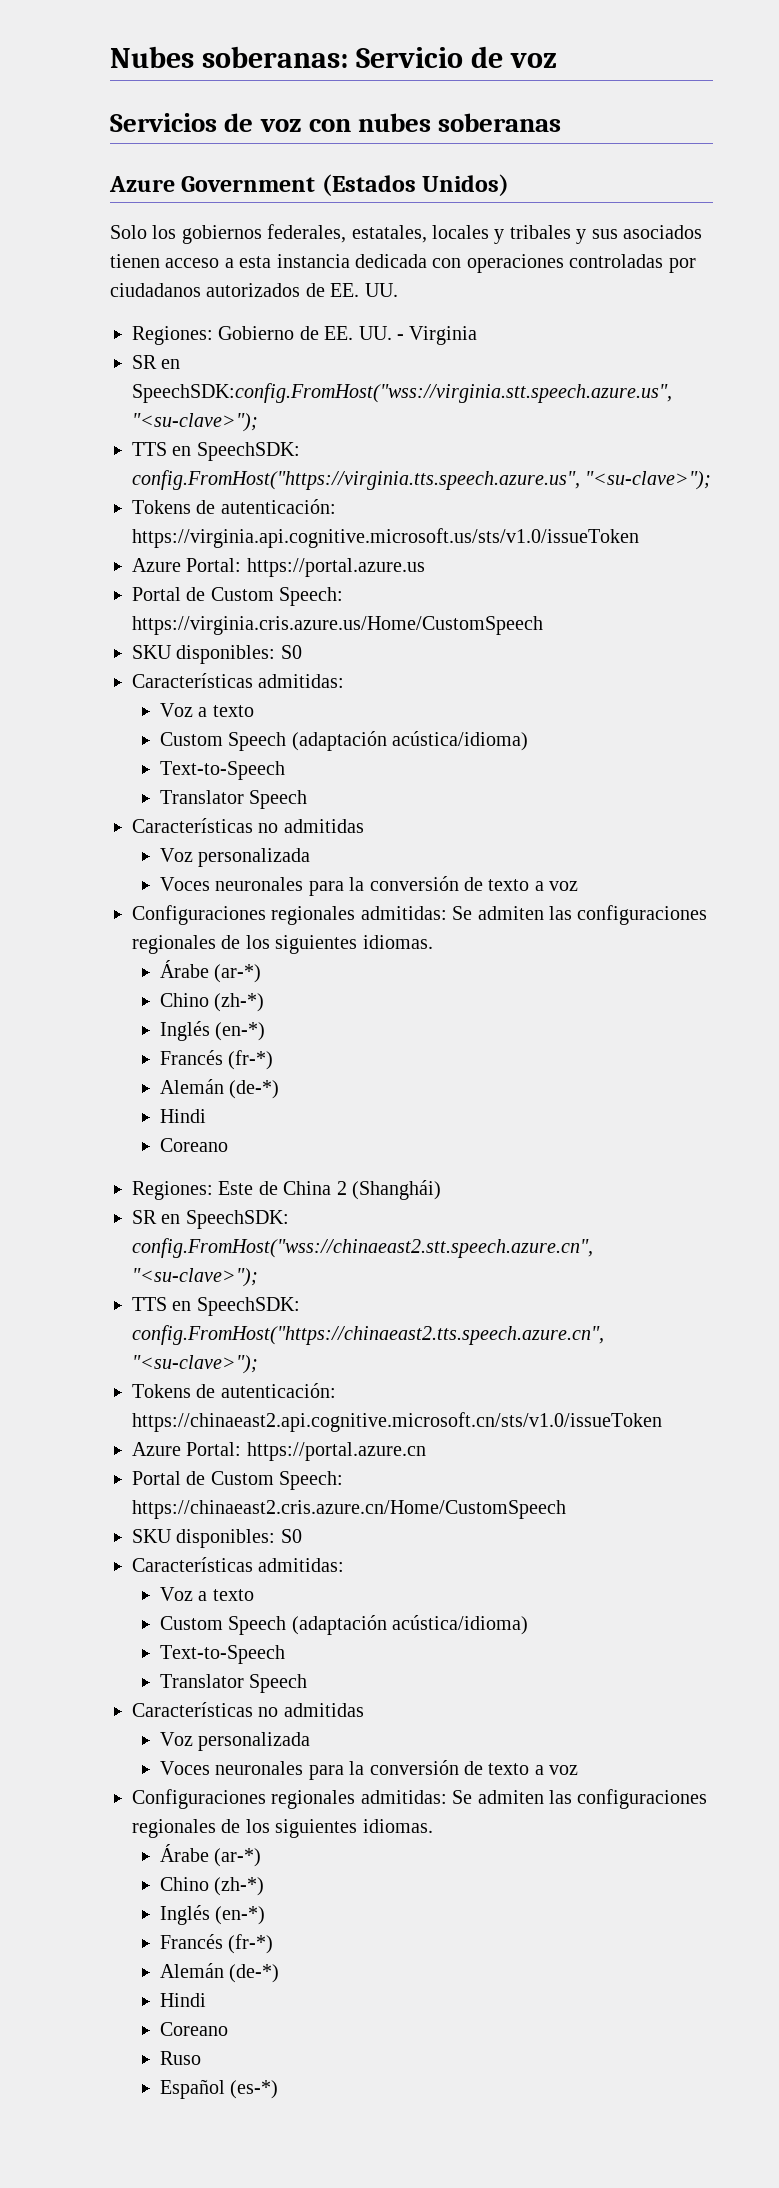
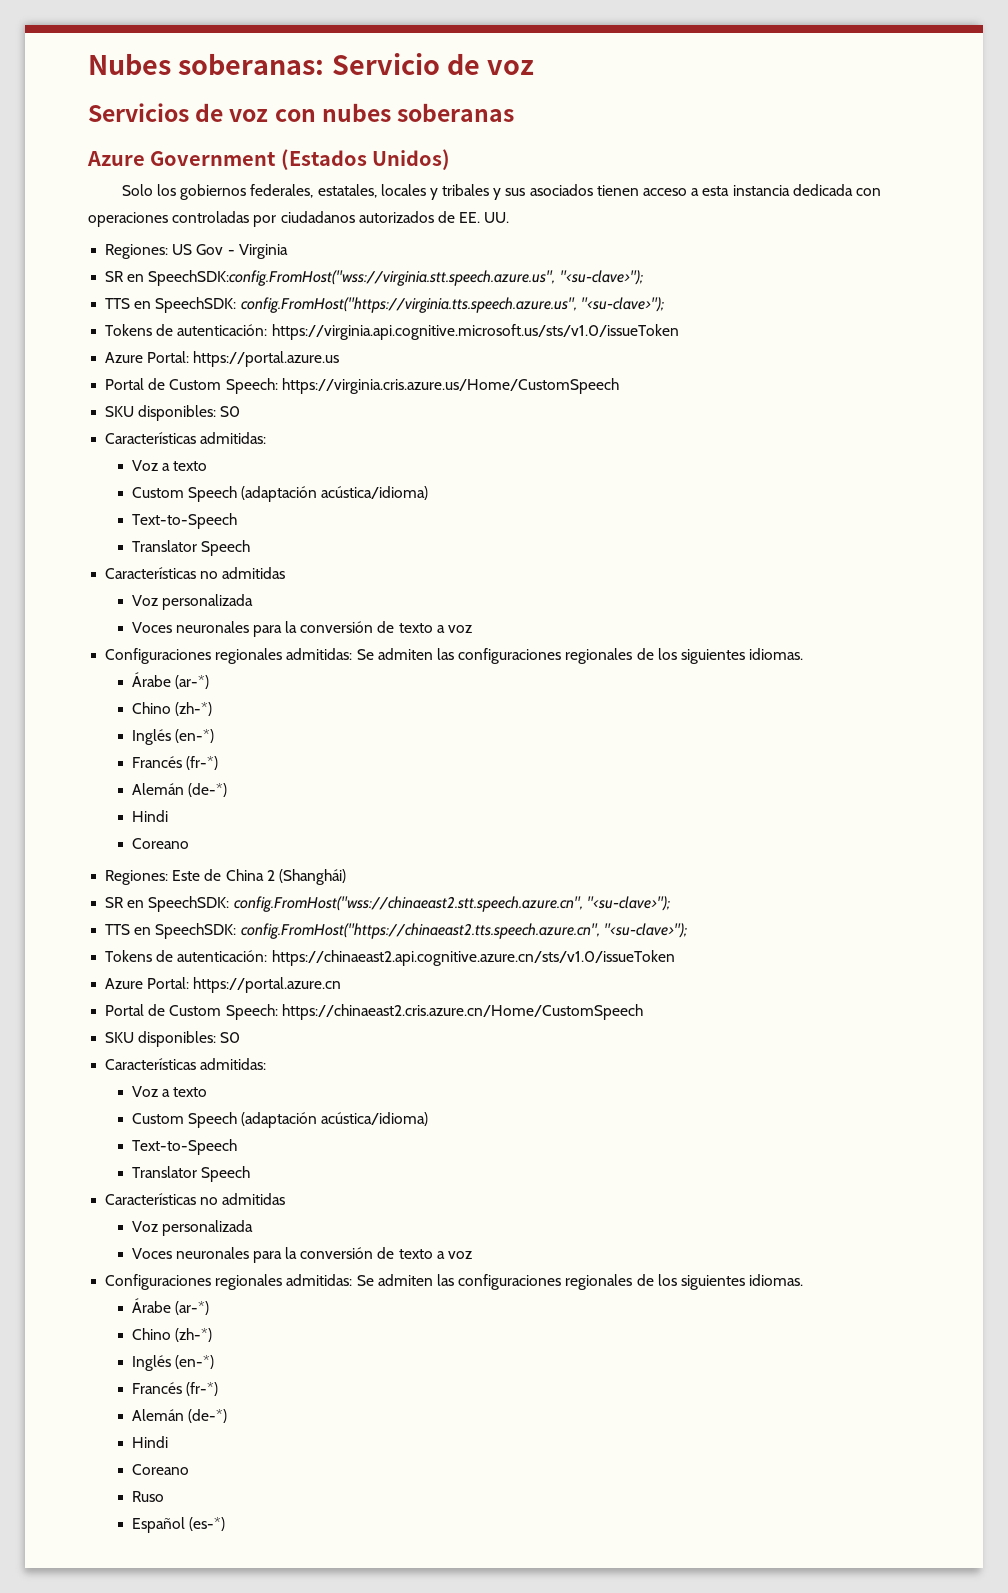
- Regiones: Gobierno de EE. UU. - Virginia
+ Regiones: US Gov - Virginia
- Tokens de autenticación: https://chinaeast2.api.cognitive.microsoft.cn/sts/v1.0/issueToken
+ Tokens de autenticación: https://chinaeast2.api.cognitive.azure.cn/sts/v1.0/issueToken

